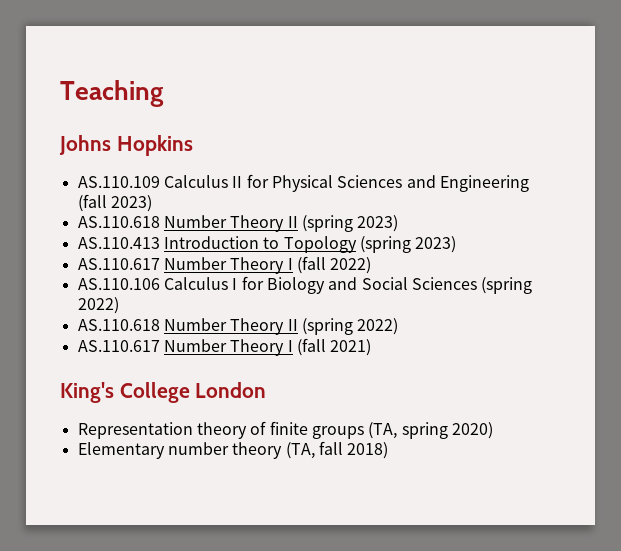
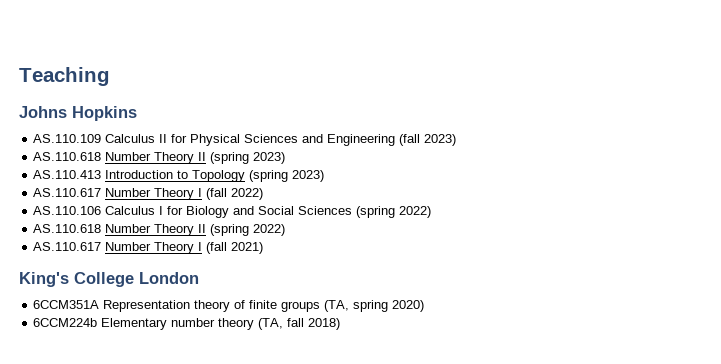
- Representation theory of finite groups (TA, spring 2020)
+ 6CCM351A Representation theory of finite groups (TA, spring 2020)
- Elementary number theory (TA, fall 2018)
+ 6CCM224b Elementary number theory (TA, fall 2018)

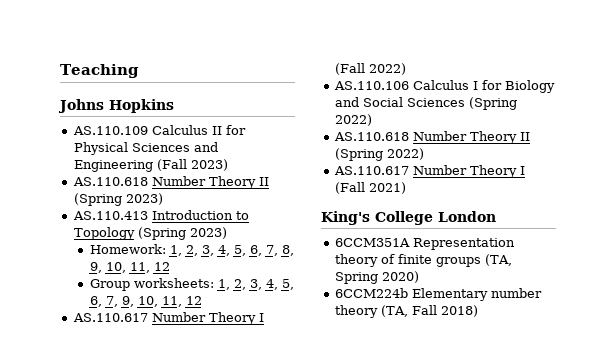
- AS.110.109 Calculus II for Physical Sciences and Engineering (fall 2023)
+ AS.110.109 Calculus II for Physical Sciences and Engineering (Fall 2023)
- AS.110.618 Number Theory II (spring 2023)
+ AS.110.618 Number Theory II (Spring 2023)
- AS.110.413 Introduction to Topology (spring 2023)
- AS.110.617 Number Theory I (fall 2022)
+ AS.110.413 Introduction to Topology (Spring 2023)
+ Homework: 1, 2, 3, 4, 5, 6, 7, 8, 9, 10, 11, 12
+ Group worksheets: 1, 2, 3, 4, 5, 6, 7, 9, 10, 11, 12
+ AS.110.617 Number Theory I (Fall 2022)
- AS.110.106 Calculus I for Biology and Social Sciences (spring 2022)
+ AS.110.106 Calculus I for Biology and Social Sciences (Spring 2022)
- AS.110.618 Number Theory II (spring 2022)
+ AS.110.618 Number Theory II (Spring 2022)
- AS.110.617 Number Theory I (fall 2021)
+ AS.110.617 Number Theory I (Fall 2021)
- 6CCM351A Representation theory of finite groups (TA, spring 2020)
+ 6CCM351A Representation theory of finite groups (TA, Spring 2020)
- 6CCM224b Elementary number theory (TA, fall 2018)
+ 6CCM224b Elementary number theory (TA, Fall 2018)

